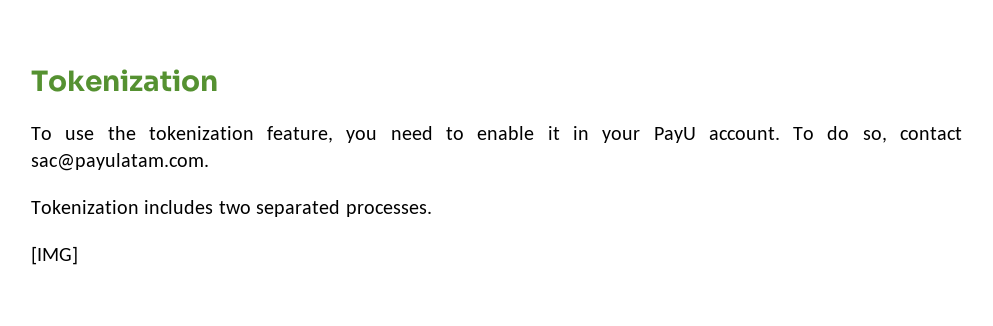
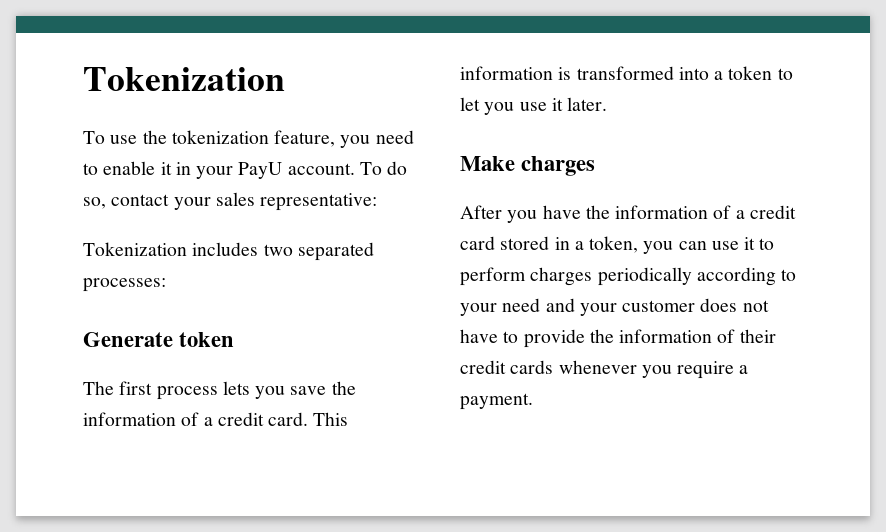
- To do so, contact sac@payulatam.com.
+ To do so, contact your sales representative:
- Tokenization includes two separated processes.
- [IMG]
+ Tokenization includes two separated processes:
+ Generate token
+ The first process lets you save the information of a credit card. This information is transformed into a token to let you use it later.
+ Make charges
+ After you have the information of a credit card stored in a token, you can use it to perform charges periodically according to your need and your customer does not have to provide the information of their credit cards whenever you require a payment.

